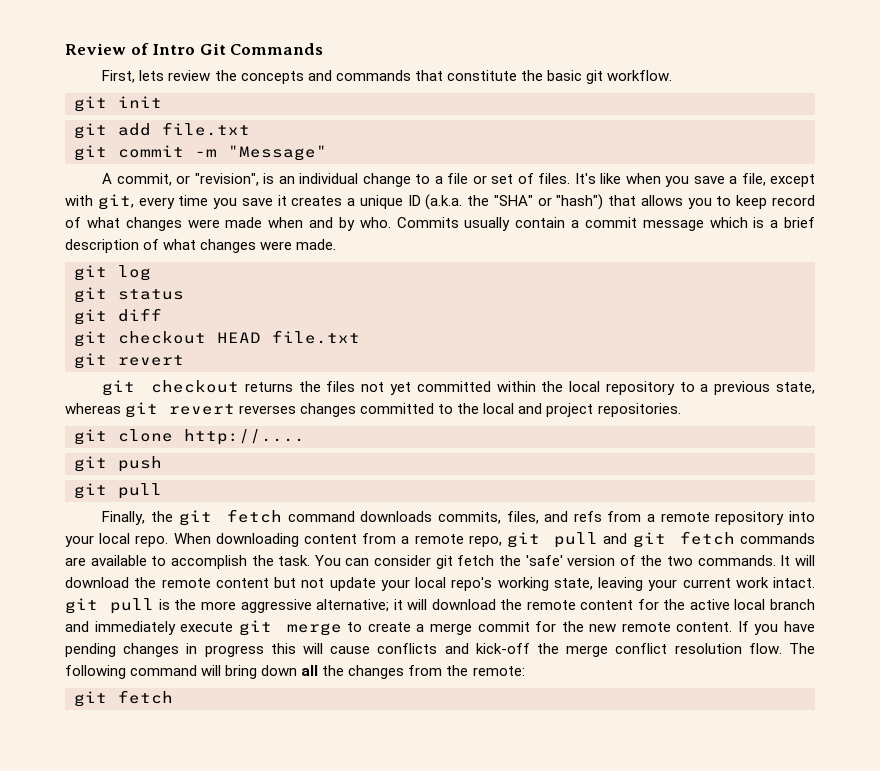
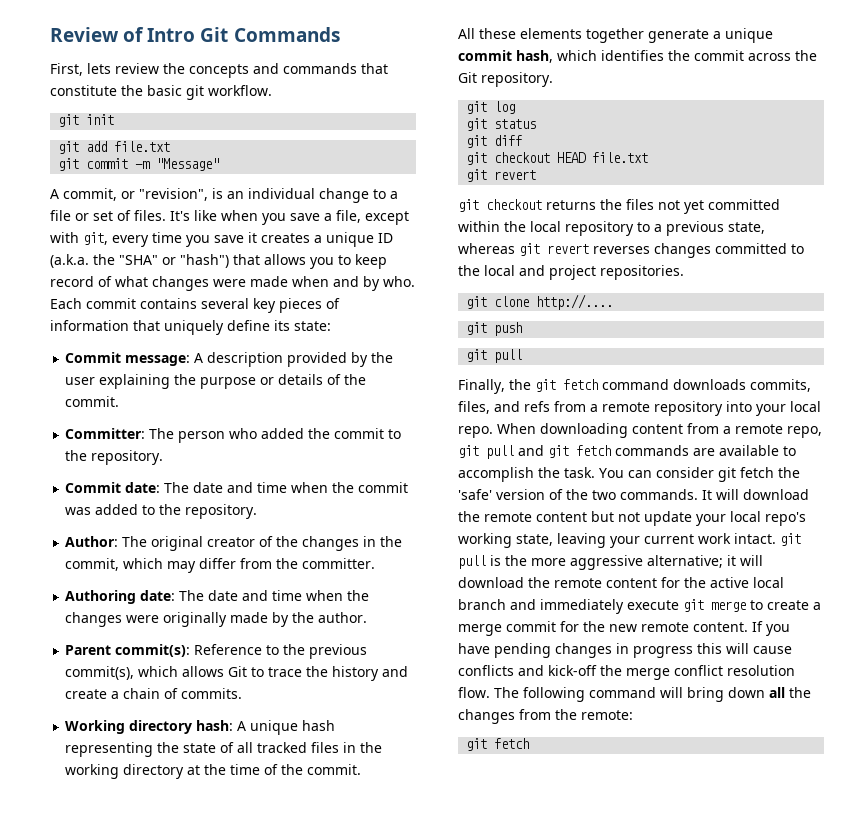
- Commits usually contain a commit message which is a brief description of what changes were made.
+ Each commit contains several key pieces of information that uniquely define its state:
+ Commit message: A description provided by the user explaining the purpose or details of the commit.
+ Committer: The person who added the commit to the repository.
+ Commit date: The date and time when the commit was added to the repository.
+ Author: The original creator of the changes in the commit, which may differ from the committer.
+ Authoring date: The date and time when the changes were originally made by the author.
+ Parent commit(s): Reference to the previous commit(s), which allows Git to trace the history and create a chain of commits.
+ Working directory hash: A unique hash representing the state of all tracked files in the working directory at the time of the commit.
+ All these elements together generate a unique commit hash, which identifies the commit across the Git repository.

